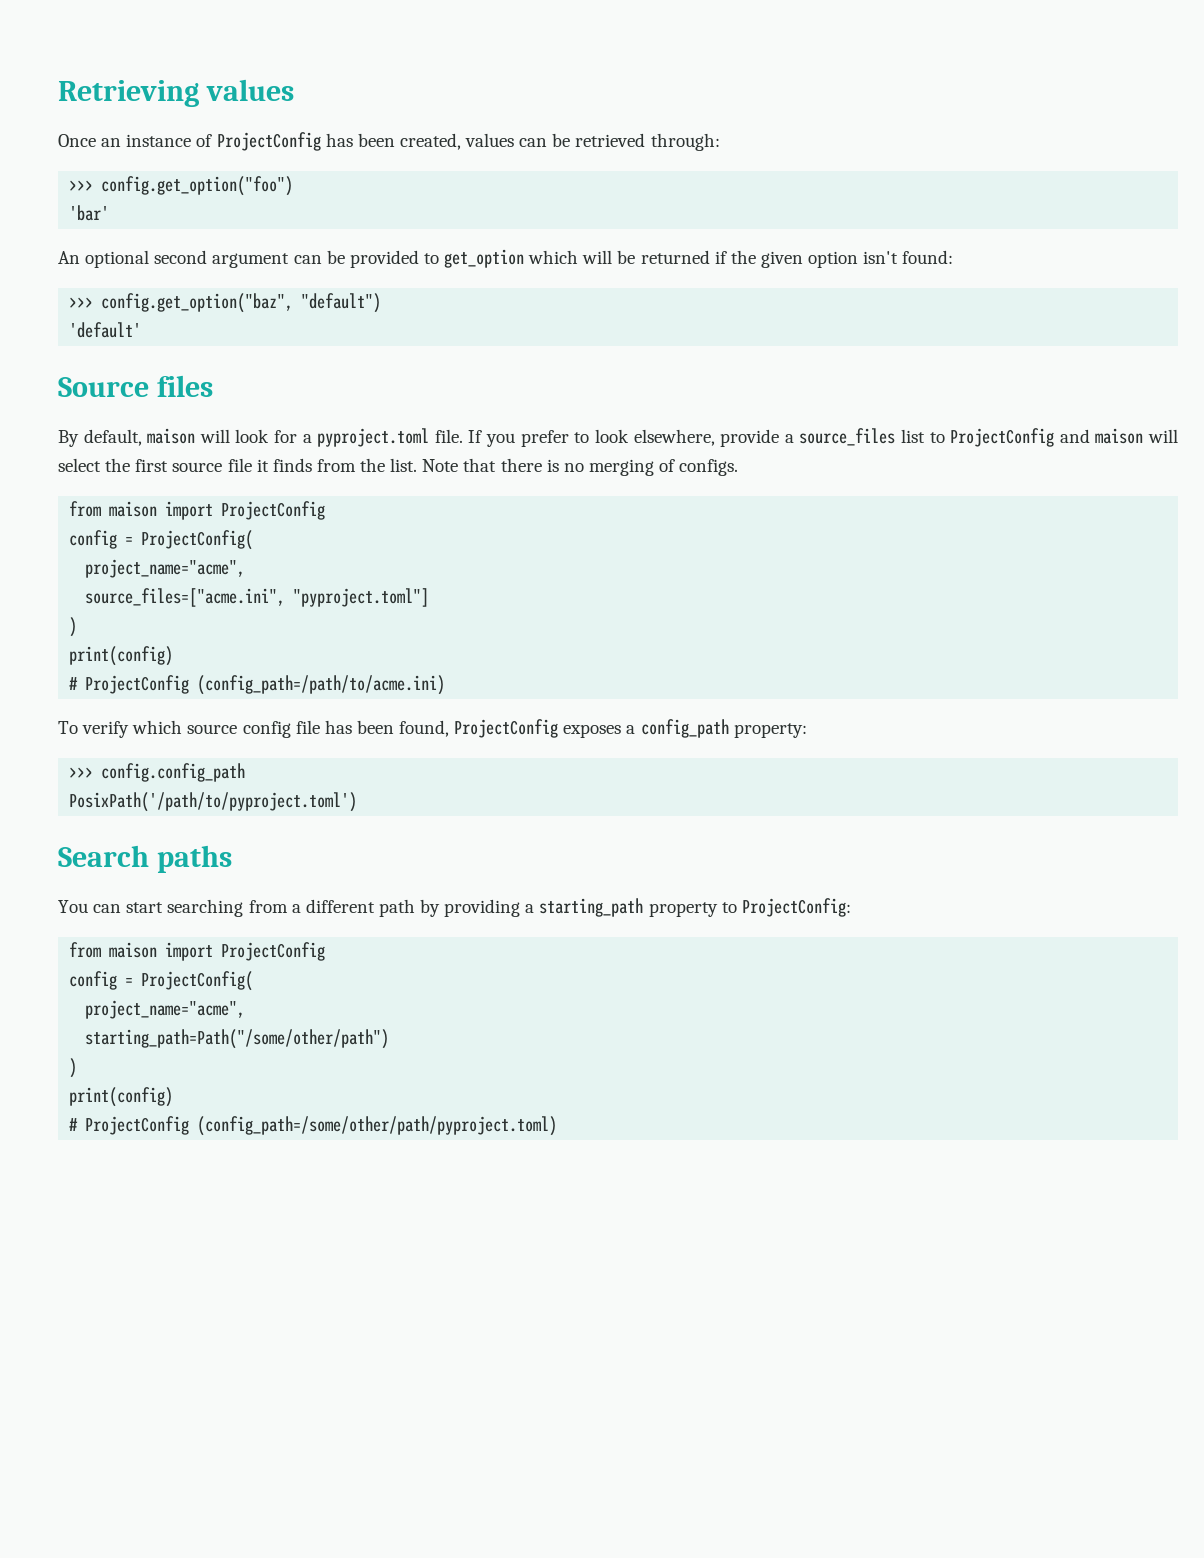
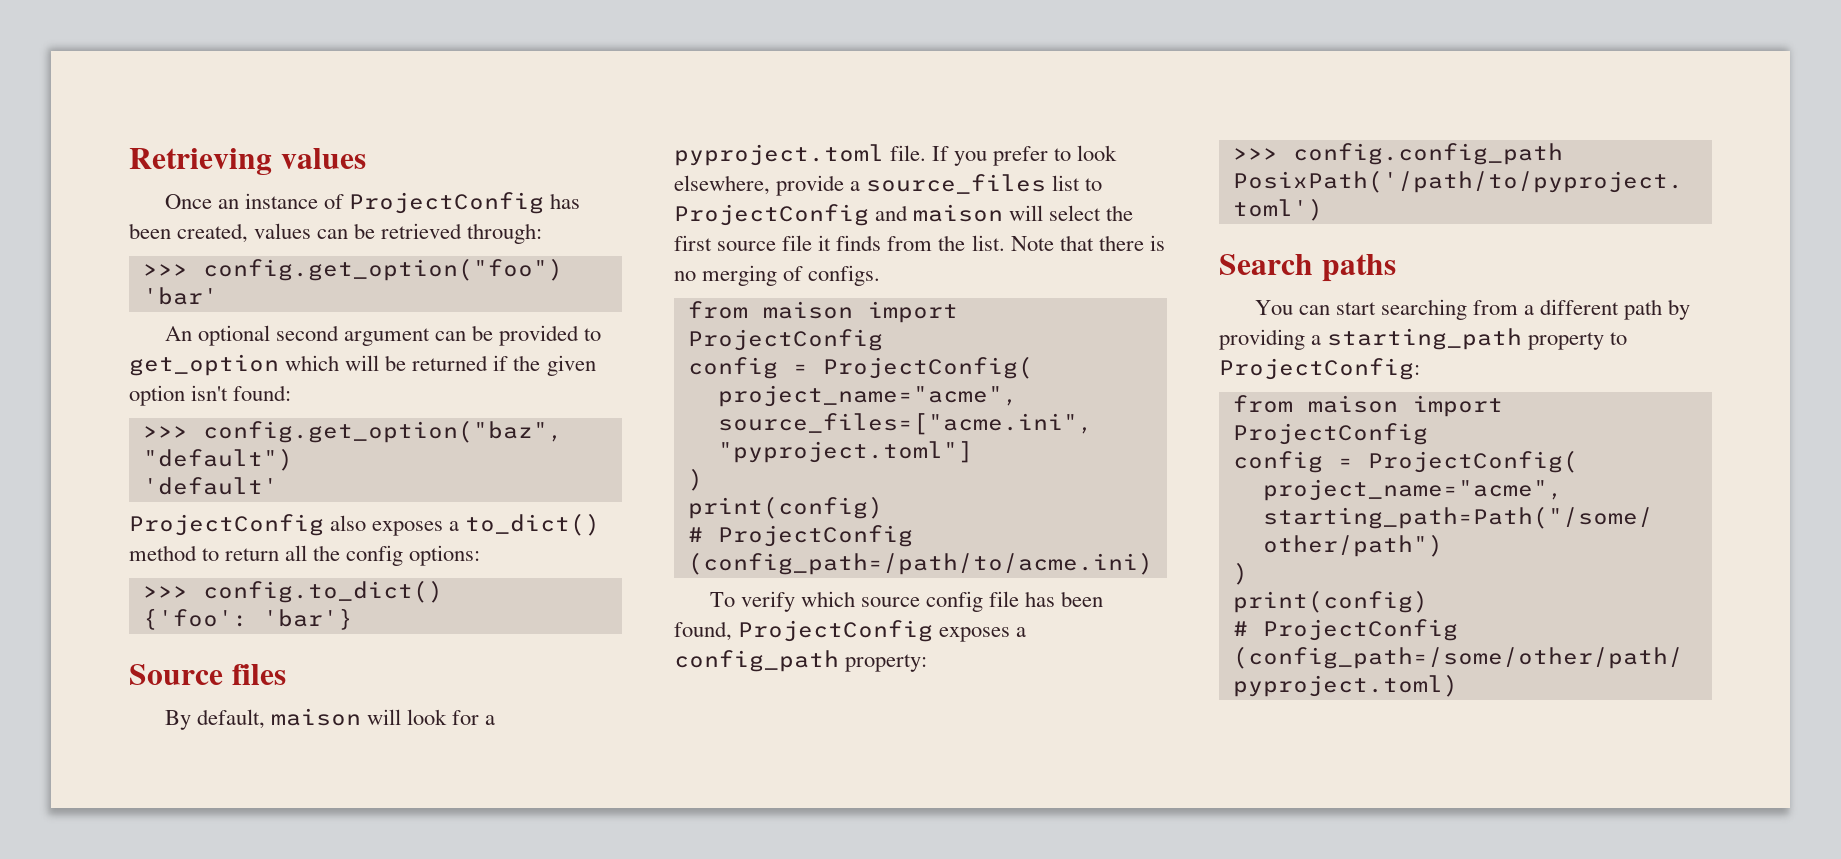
+ ProjectConfig also exposes a to_dict() method to return all the config options:
+ >>> config.to_dict()
+ {'foo': 'bar'}

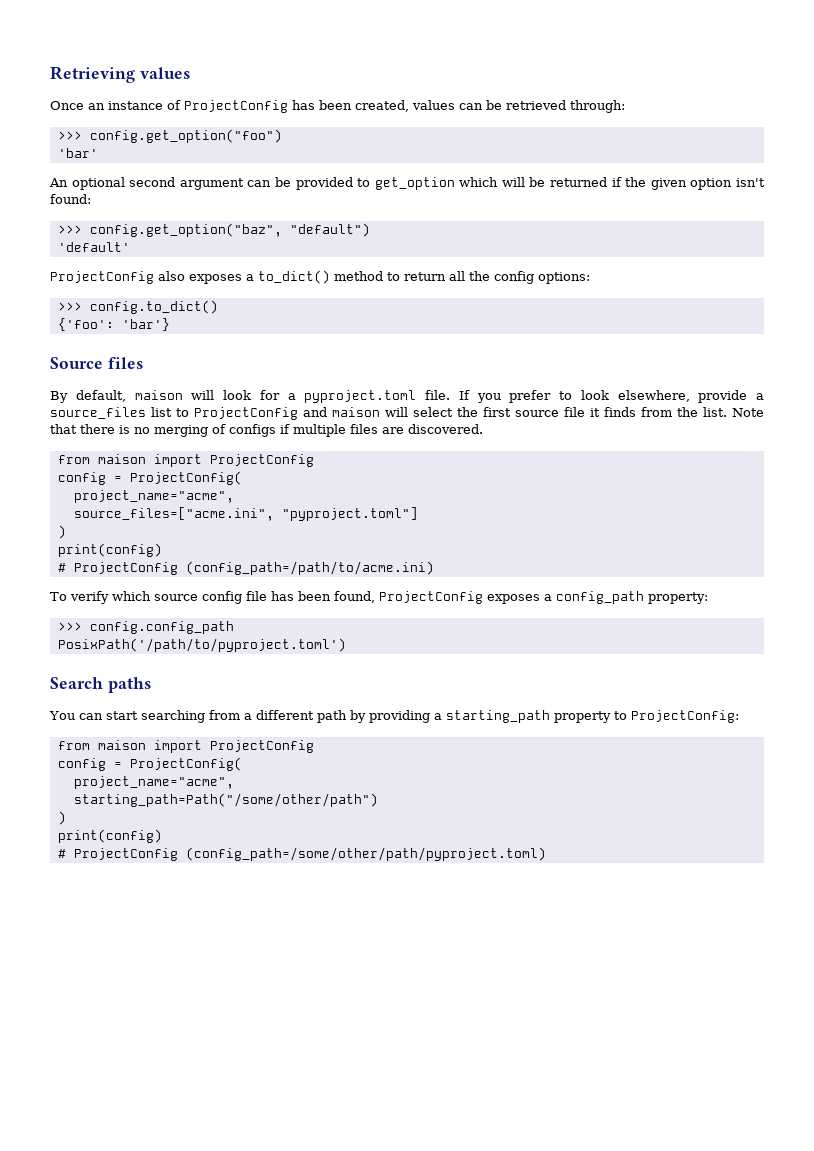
- Note that there is no merging of configs.
+ Note that there is no merging of configs if multiple files are discovered.

